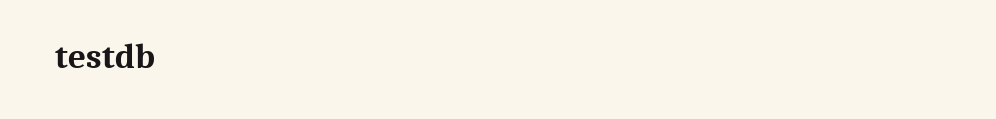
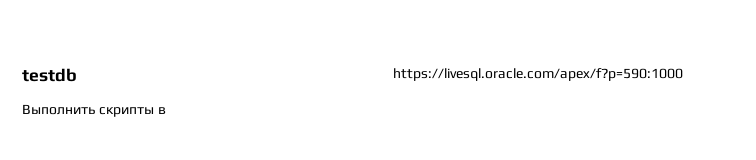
+ Выполнить скрипты в https://livesql.oracle.com/apex/f?p=590:1000

